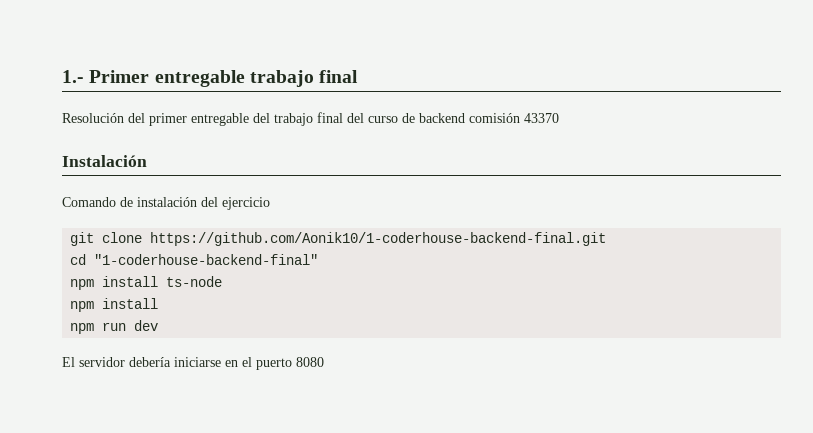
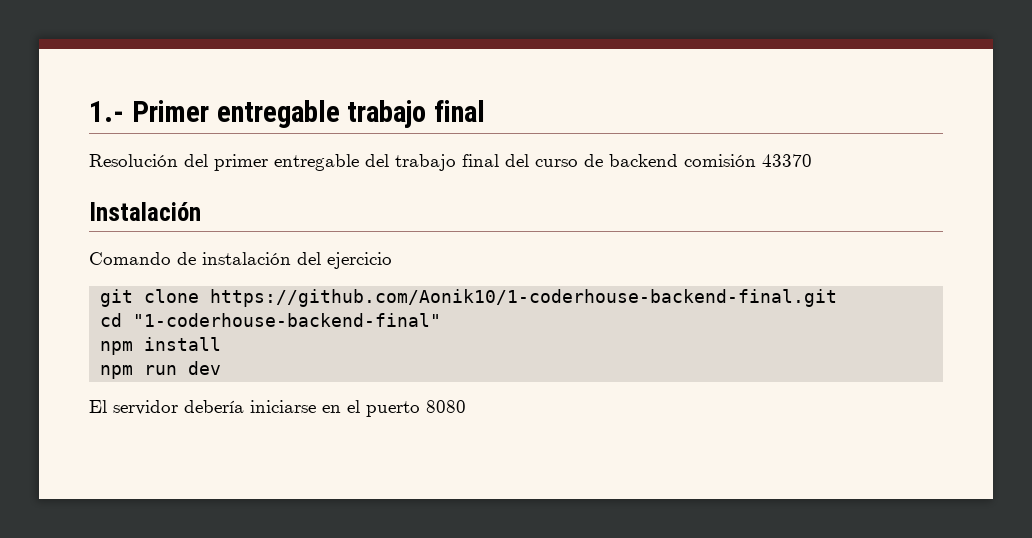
- npm install ts-node

